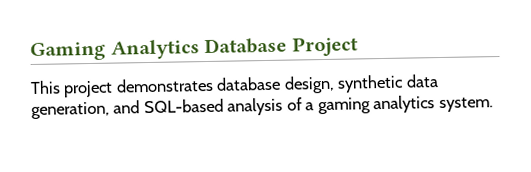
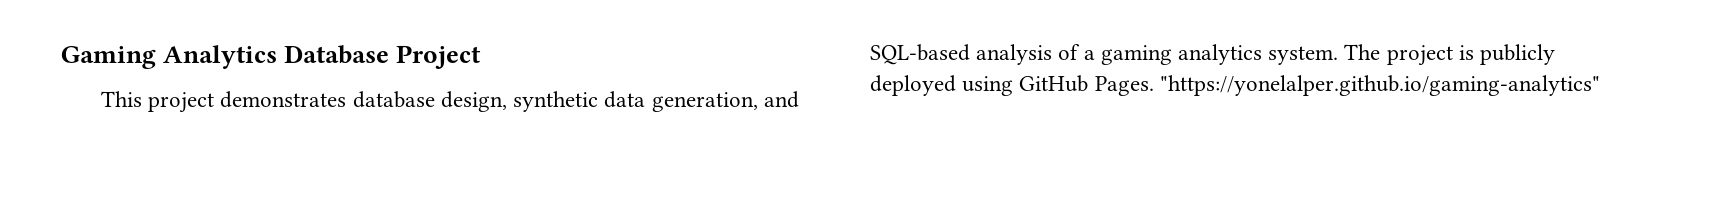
+ The project is publicly deployed using GitHub Pages. "https://yonelalper.github.io/gaming-analytics"

